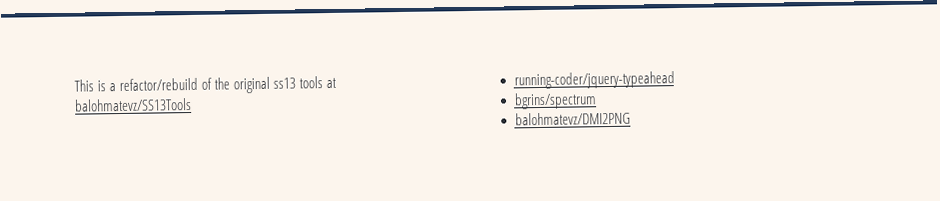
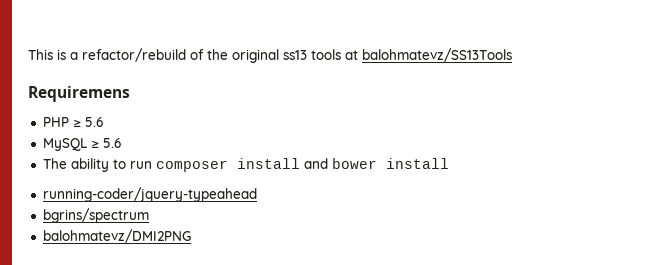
+ Requiremens
+ PHP ≥ 5.6
+ MySQL ≥ 5.6
+ The ability to run composer install and bower install

